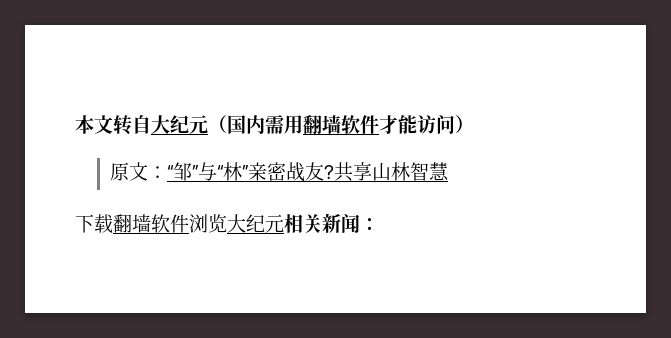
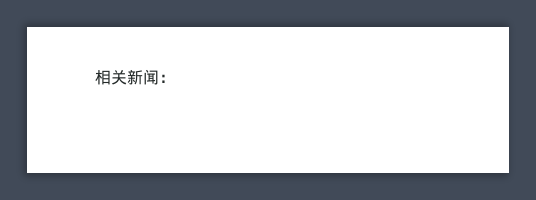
- 本文转自大纪元（国内需用翻墙软件才能访问）
- 原文：“邹”与“林”亲密战友?共享山林智慧
- 下载翻墙软件浏览大纪元相关新闻：
+ 相关新闻：

